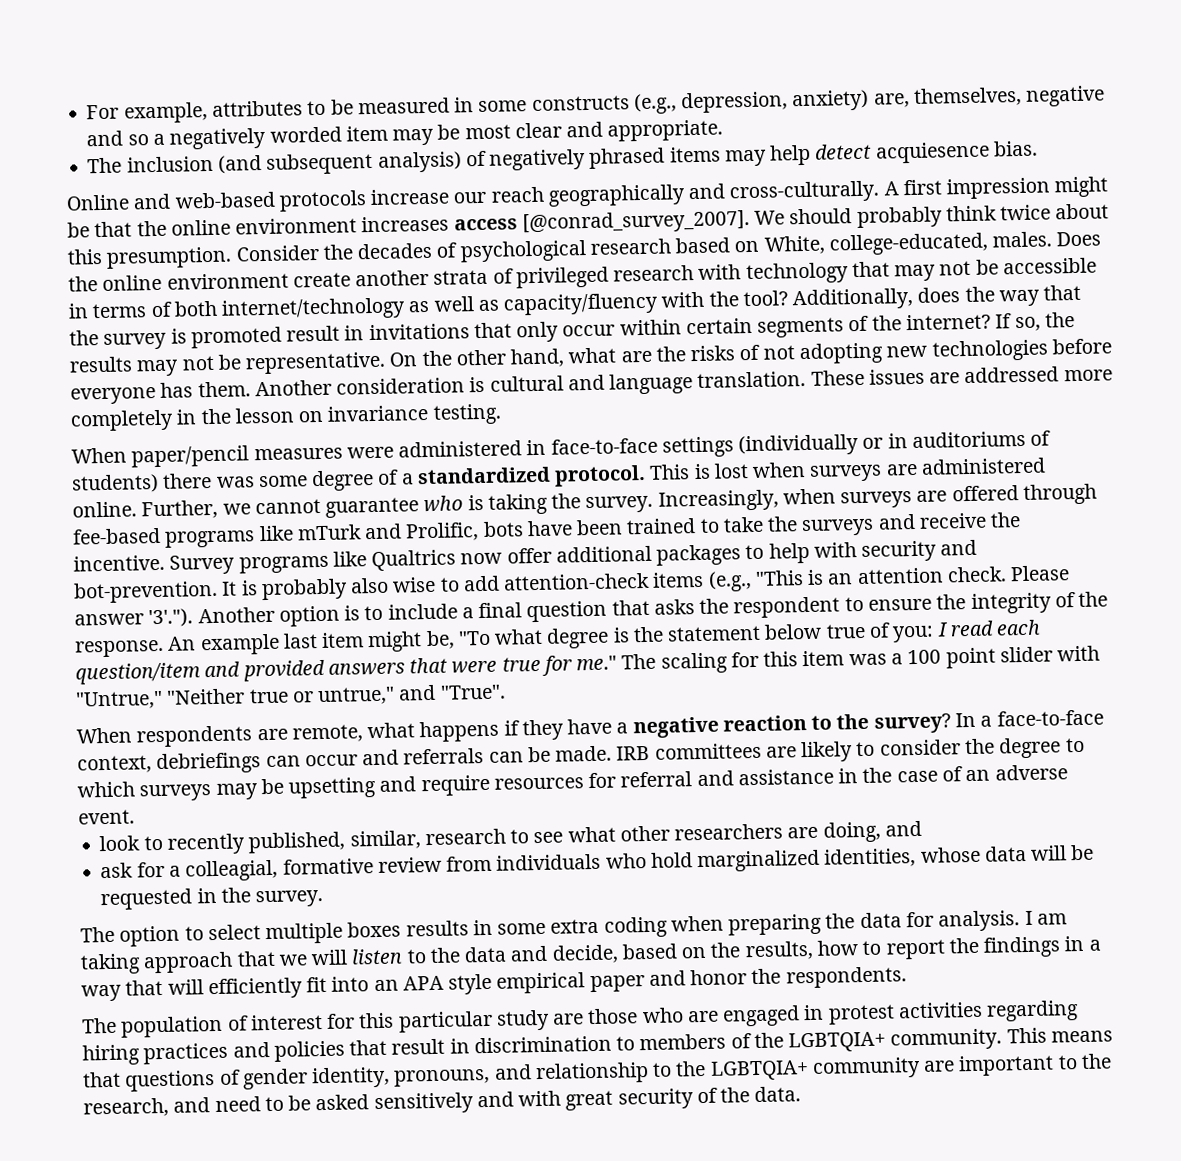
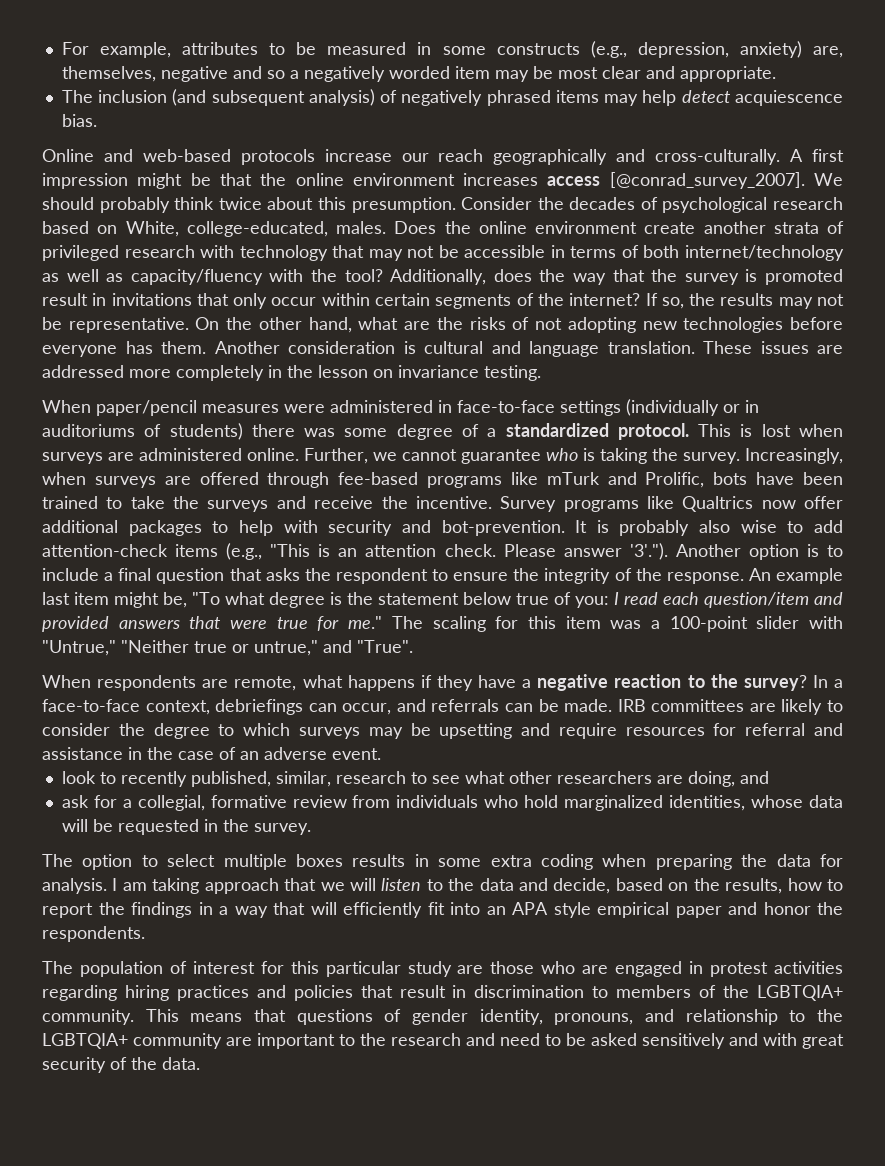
- The inclusion (and subsequent analysis) of negatively phrased items may help detect acquiesence bias.
+ The inclusion (and subsequent analysis) of negatively phrased items may help detect acquiescence bias.
- The scaling for this item was a 100 point slider with "Untrue," "Neither true or untrue," and "True".
+ The scaling for this item was a 100-point slider with "Untrue," "Neither true or untrue," and "True".
- In a face-to-face context, debriefings can occur and referrals can be made.
+ In a face-to-face context, debriefings can occur, and referrals can be made.
- ask for a colleagial, formative review from individuals who hold marginalized identities, whose data will be requested in the survey.
+ ask for a collegial, formative review from individuals who hold marginalized identities, whose data will be requested in the survey.
- This means that questions of gender identity, pronouns, and relationship to the LGBTQIA+ community are important to the research, and need to be asked sensitively and with great security of the data.
+ This means that questions of gender identity, pronouns, and relationship to the LGBTQIA+ community are important to the research and need to be asked sensitively and with great security of the data.

